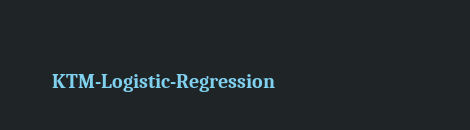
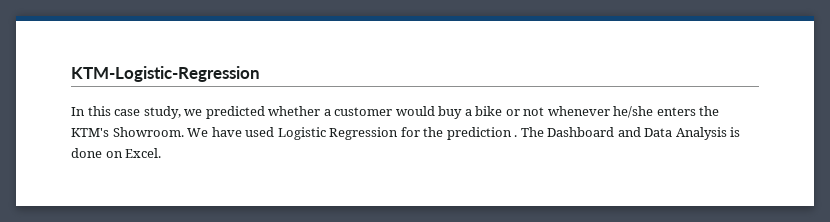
+ In this case study, we predicted whether a customer would buy a bike or not whenever he/she enters the KTM's Showroom. We have used Logistic Regression for the prediction . The Dashboard and Data Analysis is done on Excel.

